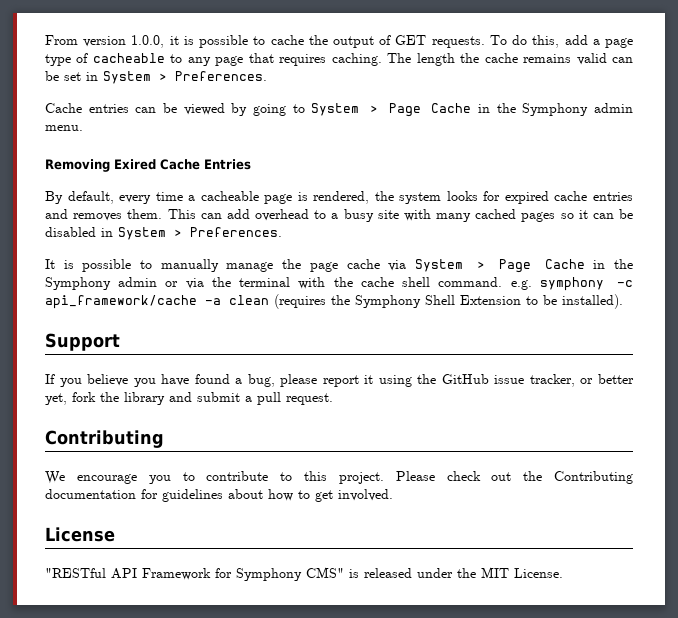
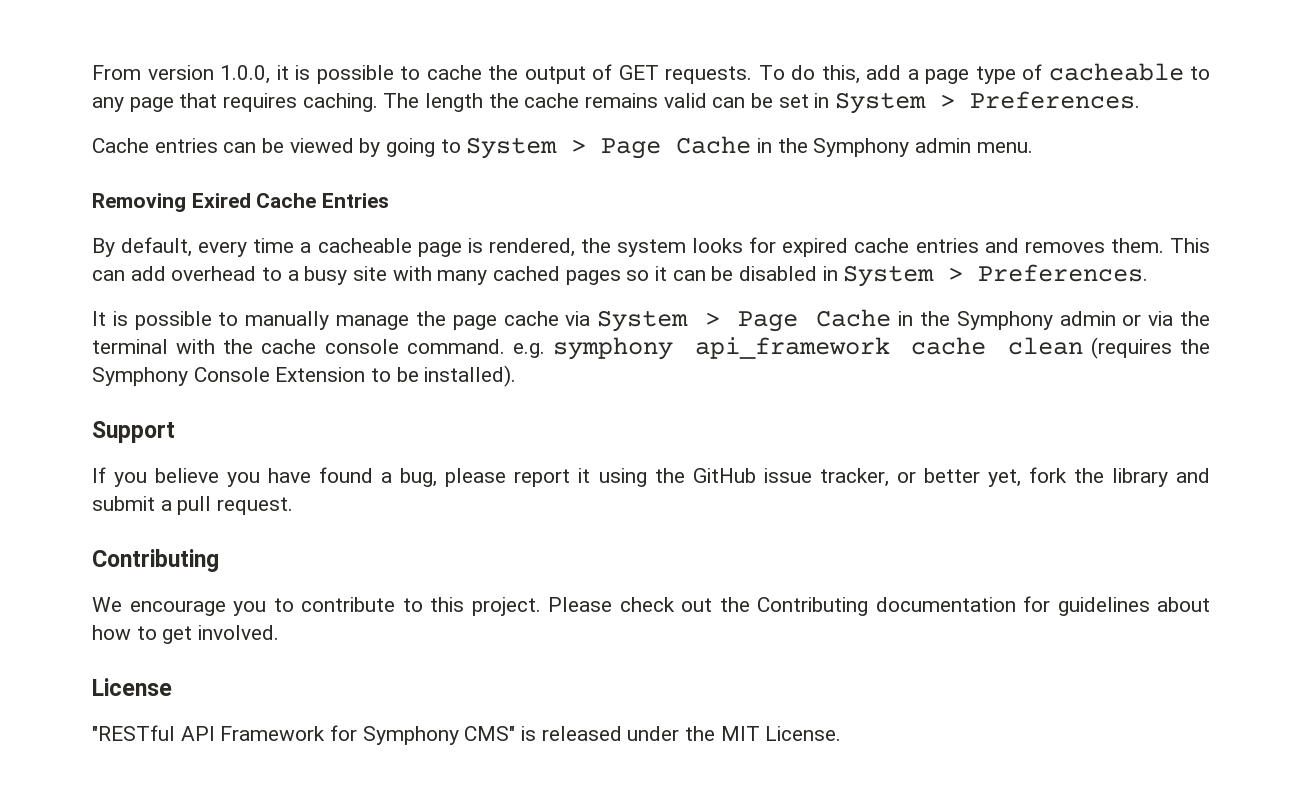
- It is possible to manually manage the page cache via System > Page Cache in the Symphony admin or via the terminal with the cache shell command. e.g. symphony -c api_framework/cache -a clean (requires the Symphony Shell Extension to be installed).
+ It is possible to manually manage the page cache via System > Page Cache in the Symphony admin or via the terminal with the cache console command. e.g. symphony api_framework cache clean (requires the Symphony Console Extension to be installed).

